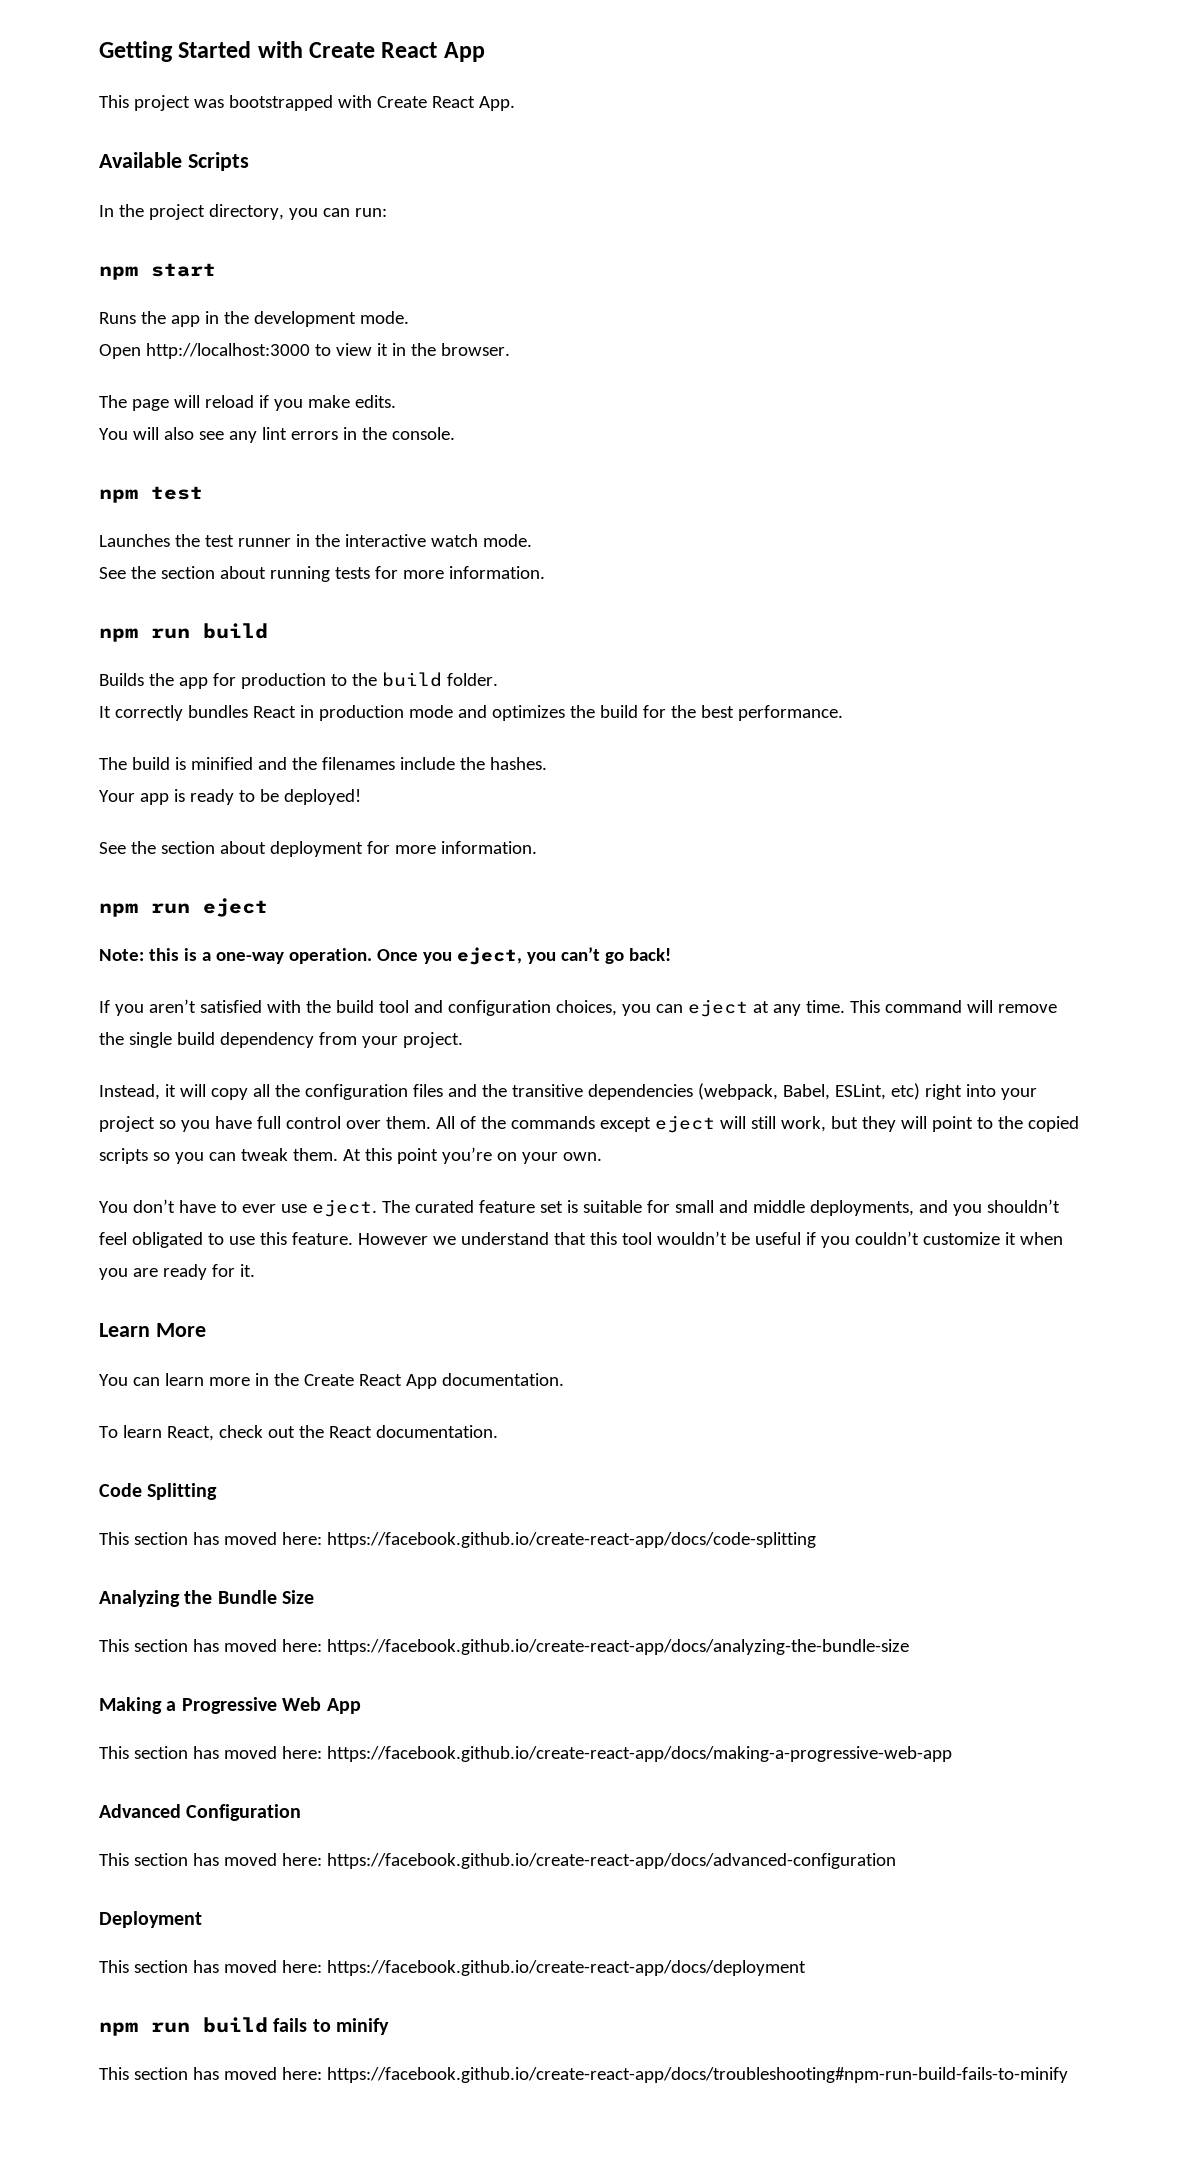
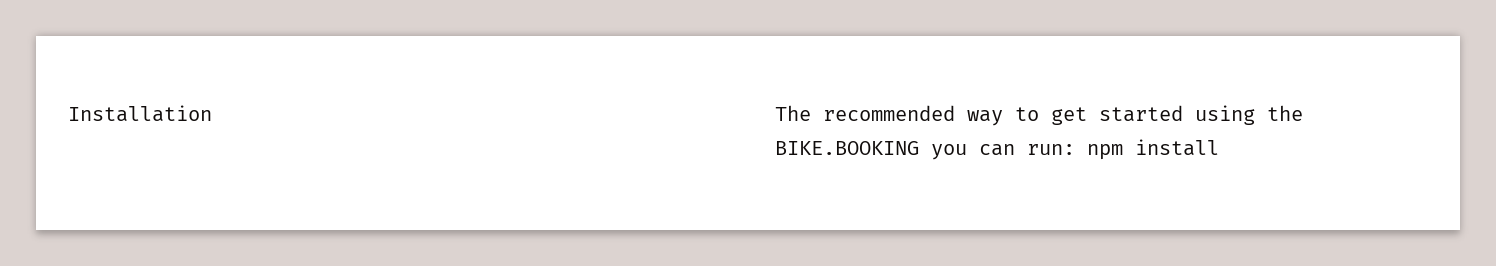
- Getting Started with Create React App
- This project was bootstrapped with Create React App.
- Available Scripts
- In the project directory, you can run:
- npm start
- Runs the app in the development mode.
- Open http://localhost:3000 to view it in the browser.
- The page will reload if you make edits.
- You will also see any lint errors in the console.
- npm test
- Launches the test runner in the interactive watch mode.
- See the section about running tests for more information.
- npm run build
- Builds the app for production to the build folder.
- It correctly bundles React in production mode and optimizes the build for the best performance.
- The build is minified and the filenames include the hashes.
- Your app is ready to be deployed!
- See the section about deployment for more information.
- npm run eject
- Note: this is a one-way operation. Once you eject, you can’t go back!
- If you aren’t satisfied with the build tool and configuration choices, you can eject at any time. This command will remove the single build dependency from your project.
- Instead, it will copy all the configuration files and the transitive dependencies (webpack, Babel, ESLint, etc) right into your project so you have full control over them. All of the commands except eject will still work, but they will point to the copied scripts so you can tweak them. At this point you’re on your own.
- You don’t have to ever use eject. The curated feature set is suitable for small and middle deployments, and you shouldn’t feel obligated to use this feature. However we understand that this tool wouldn’t be useful if you couldn’t customize it when you are ready for it.
- Learn More
- You can learn more in the Create React App documentation.
- To learn React, check out the React documentation.
- Code Splitting
- This section has moved here: https://facebook.github.io/create-react-app/docs/code-splitting
- Analyzing the Bundle Size
- This section has moved here: https://facebook.github.io/create-react-app/docs/analyzing-the-bundle-size
- Making a Progressive Web App
- This section has moved here: https://facebook.github.io/create-react-app/docs/making-a-progressive-web-app
- Advanced Configuration
- This section has moved here: https://facebook.github.io/create-react-app/docs/advanced-configuration
- Deployment
- This section has moved here: https://facebook.github.io/create-react-app/docs/deployment
- npm run build fails to minify
- This section has moved here: https://facebook.github.io/create-react-app/docs/troubleshooting#npm-run-build-fails-to-minify
+ Installation
+ The recommended way to get started using the BIKE.BOOKING you can run: npm install

